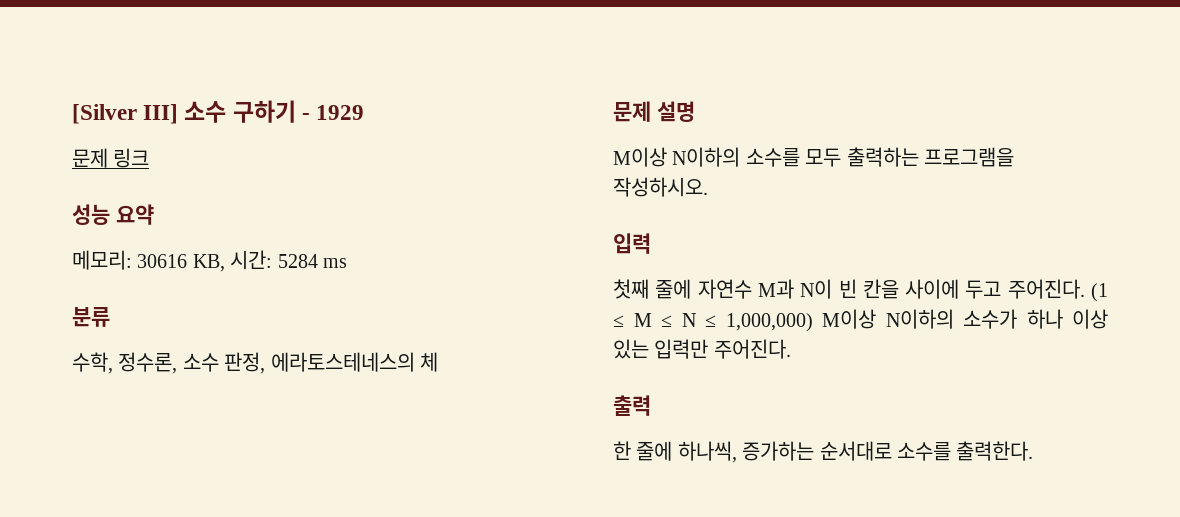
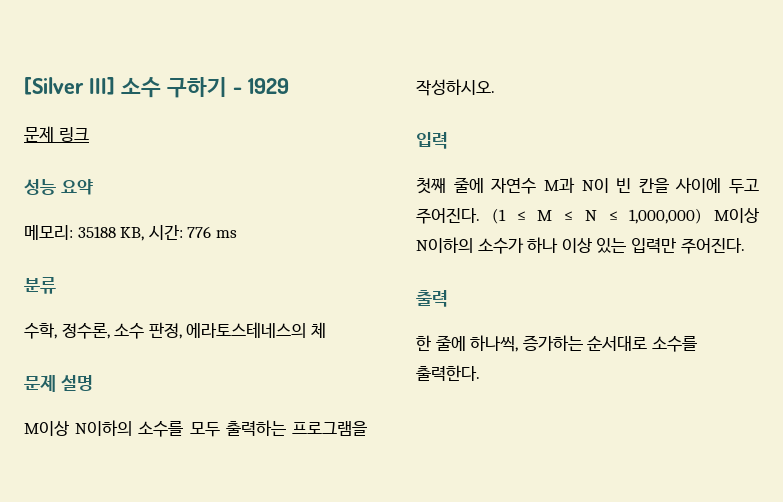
- 메모리: 30616 KB, 시간: 5284 ms
+ 메모리: 35188 KB, 시간: 776 ms

